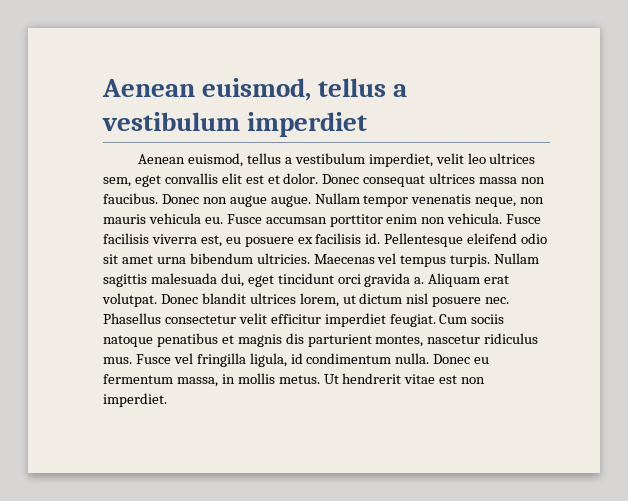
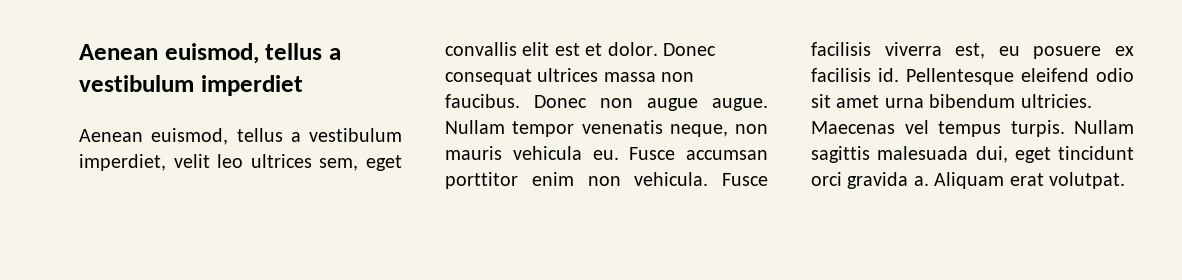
- Donec blandit ultrices lorem, ut dictum nisl posuere nec. Phasellus consectetur velit efficitur imperdiet feugiat. Cum sociis natoque penatibus et magnis dis parturient montes, nascetur ridiculus mus. Fusce vel fringilla ligula, id condimentum nulla. Donec eu fermentum massa, in mollis metus. Ut hendrerit vitae est non imperdiet.

